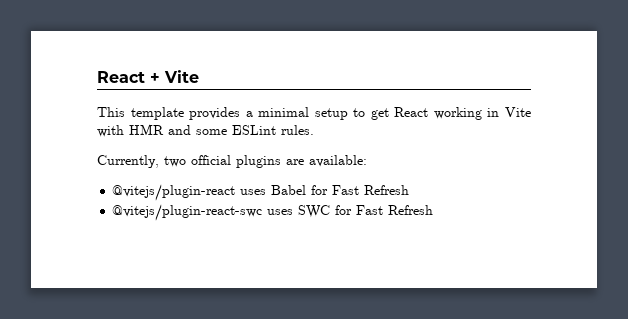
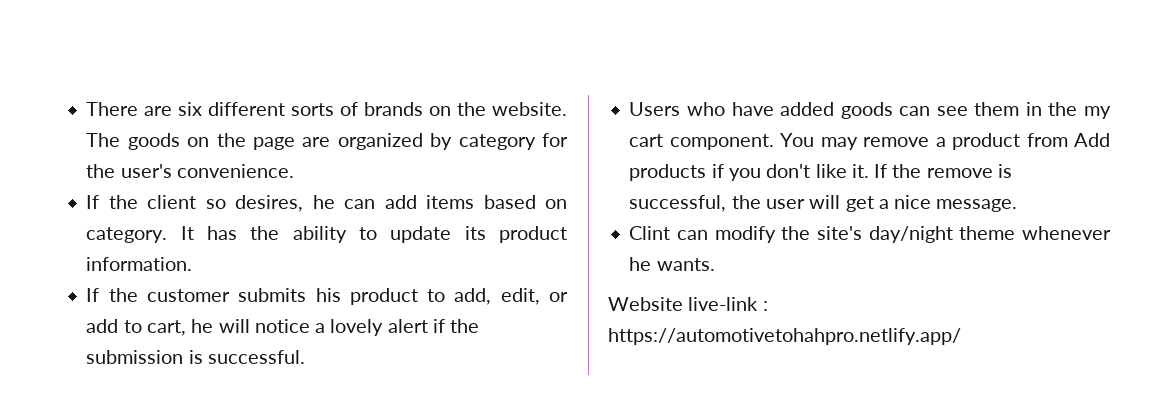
- React + Vite
- This template provides a minimal setup to get React working in Vite with HMR and some ESLint rules.
- Currently, two official plugins are available:
- @vitejs/plugin-react uses Babel for Fast Refresh
- @vitejs/plugin-react-swc uses SWC for Fast Refresh
+ There are six different sorts of brands on the website. The goods on the page are organized by category for the user's convenience.
+ If the client so desires, he can add items based on category. It has the ability to update its product information.
+ If the customer submits his product to add, edit, or add to cart, he will notice a lovely alert if the submission is successful.
+ Users who have added goods can see them in the my cart component. You may remove a product from Add products if you don't like it. If the remove is successful, the user will get a nice message.
+ Clint can modify the site's day/night theme whenever he wants.
+ Website live-link : https://automotivetohahpro.netlify.app/

